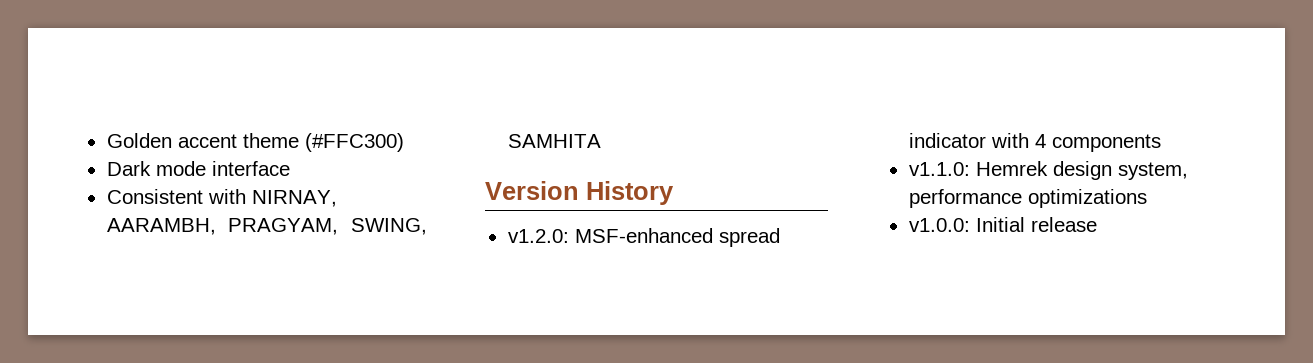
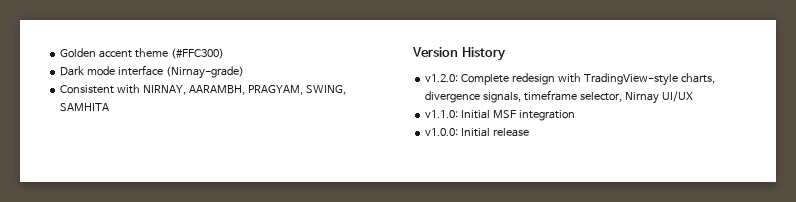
- Dark mode interface
+ Dark mode interface (Nirnay-grade)
- v1.2.0: MSF-enhanced spread indicator with 4 components
- v1.1.0: Hemrek design system, performance optimizations
+ v1.2.0: Complete redesign with TradingView-style charts, divergence signals, timeframe selector, Nirnay UI/UX
+ v1.1.0: Initial MSF integration

